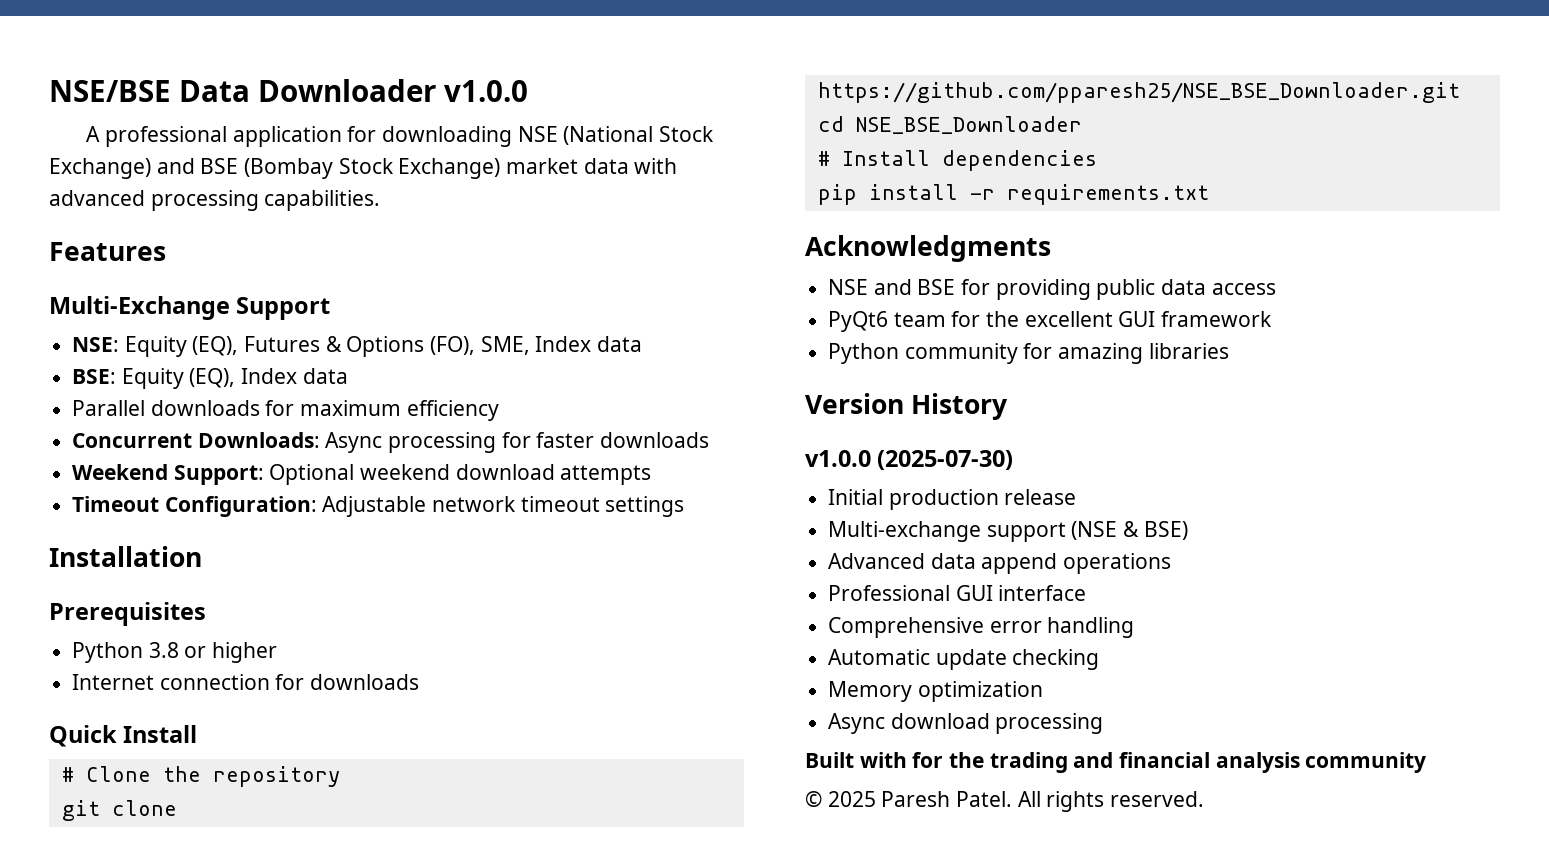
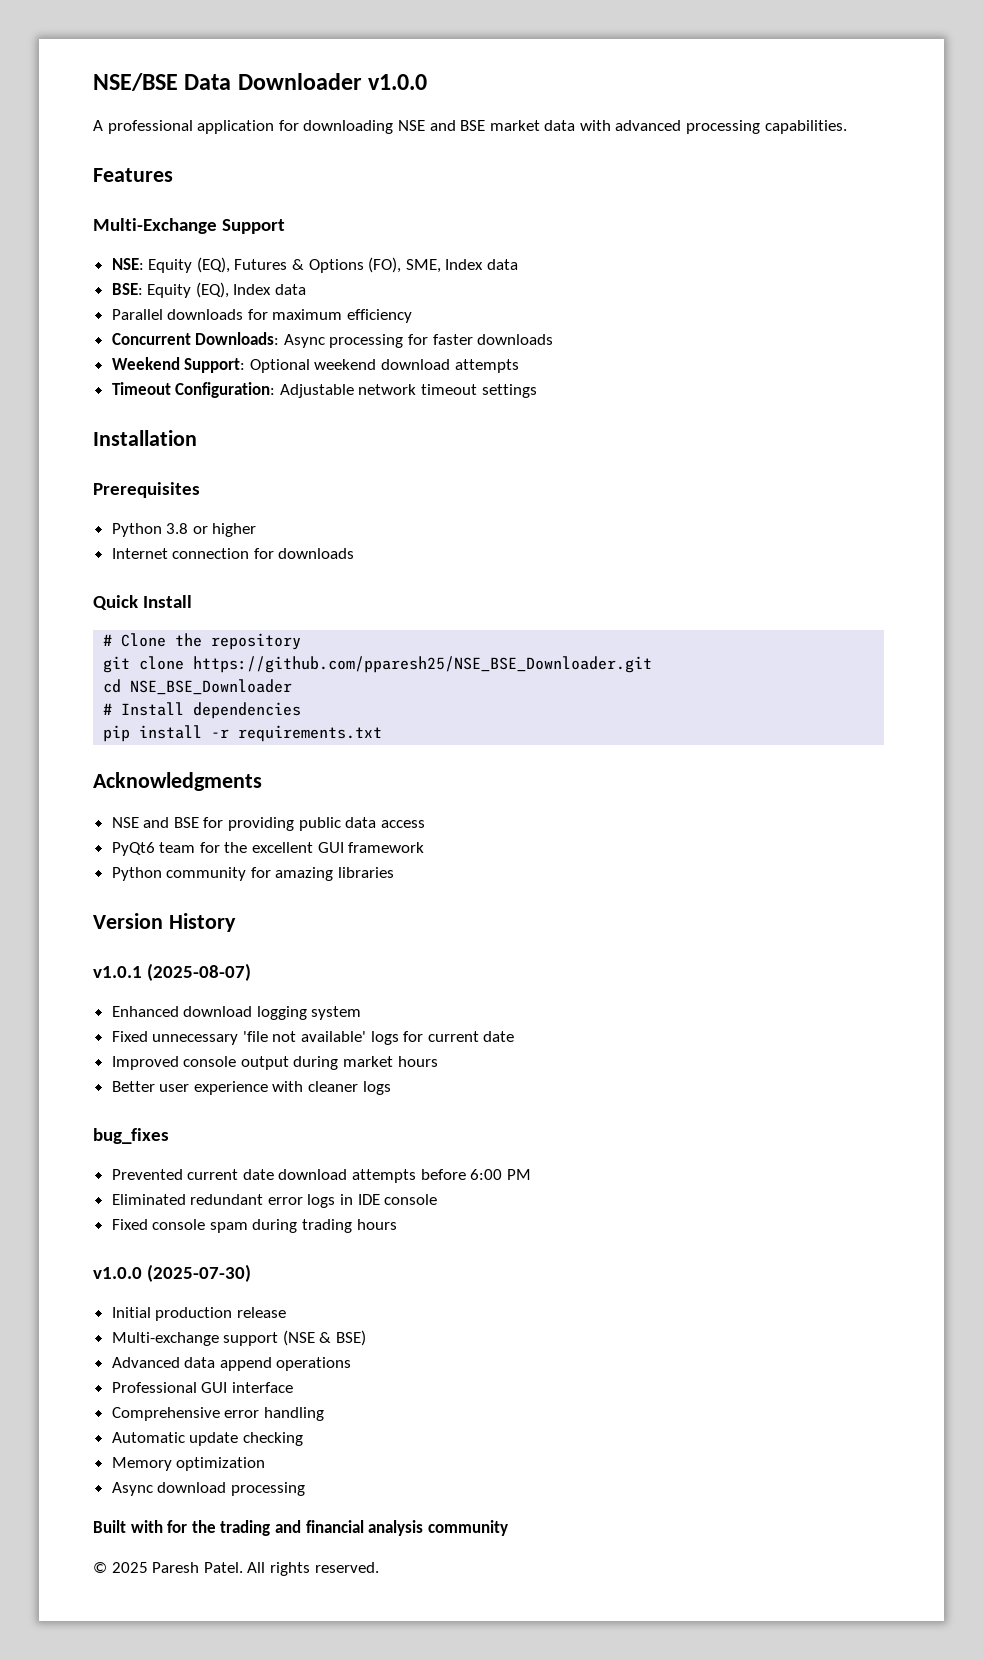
- A professional application for downloading NSE (National Stock Exchange) and BSE (Bombay Stock Exchange) market data with advanced processing capabilities.
+ A professional application for downloading NSE and BSE market data with advanced processing capabilities.
+ v1.0.1 (2025-08-07)
+ Enhanced download logging system
+ Fixed unnecessary 'file not available' logs for current date
+ Improved console output during market hours
+ Better user experience with cleaner logs
+ bug_fixes
+ Prevented current date download attempts before 6:00 PM
+ Eliminated redundant error logs in IDE console
+ Fixed console spam during trading hours

